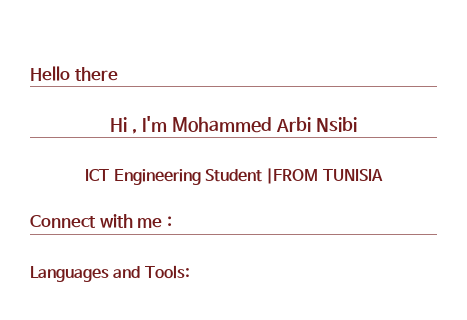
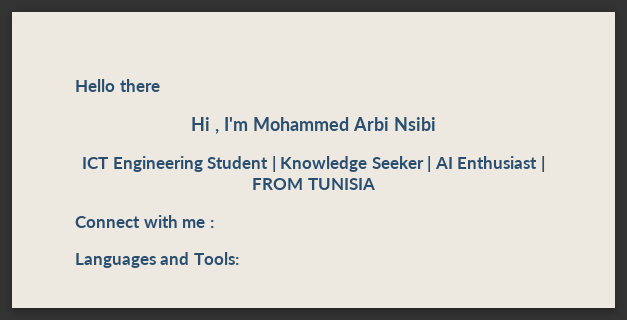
- ICT Engineering Student |FROM TUNISIA
+ ICT Engineering Student | Knowledge Seeker | AI Enthusiast | FROM TUNISIA

